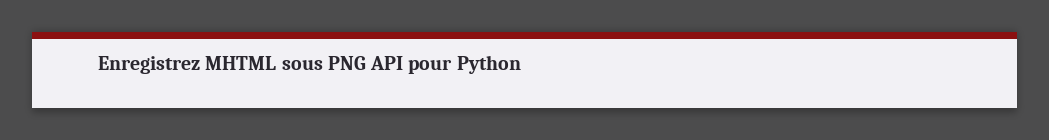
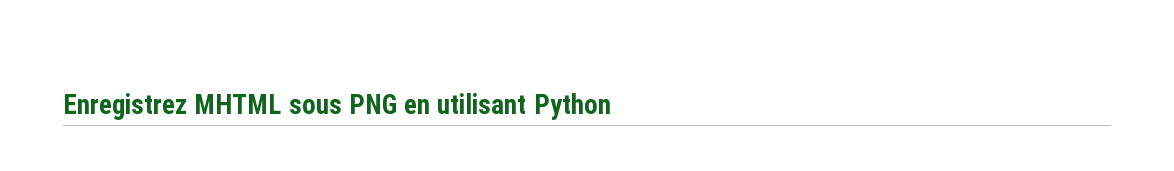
- Enregistrez MHTML sous PNG API pour Python
+ Enregistrez MHTML sous PNG en utilisant Python

